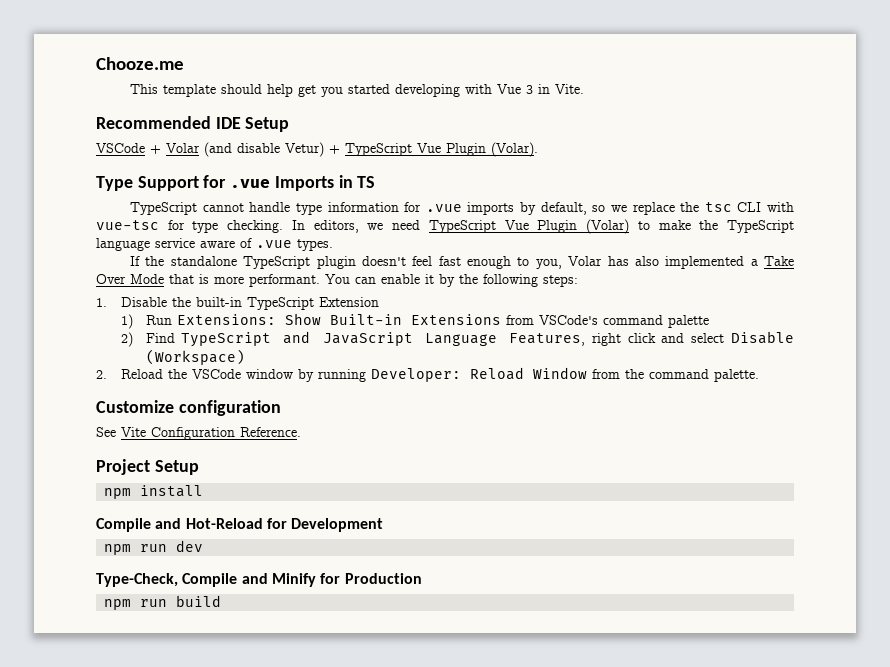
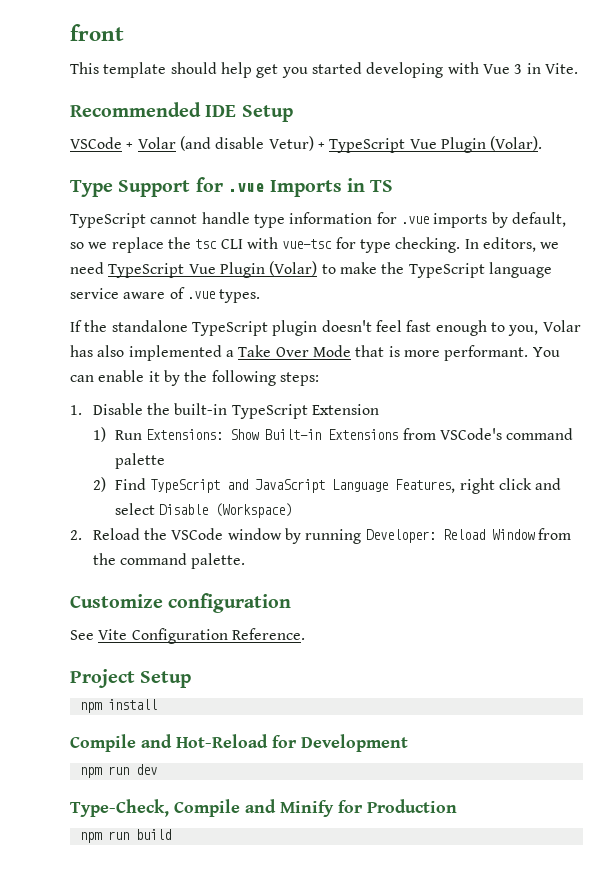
- Chooze.me
+ front

